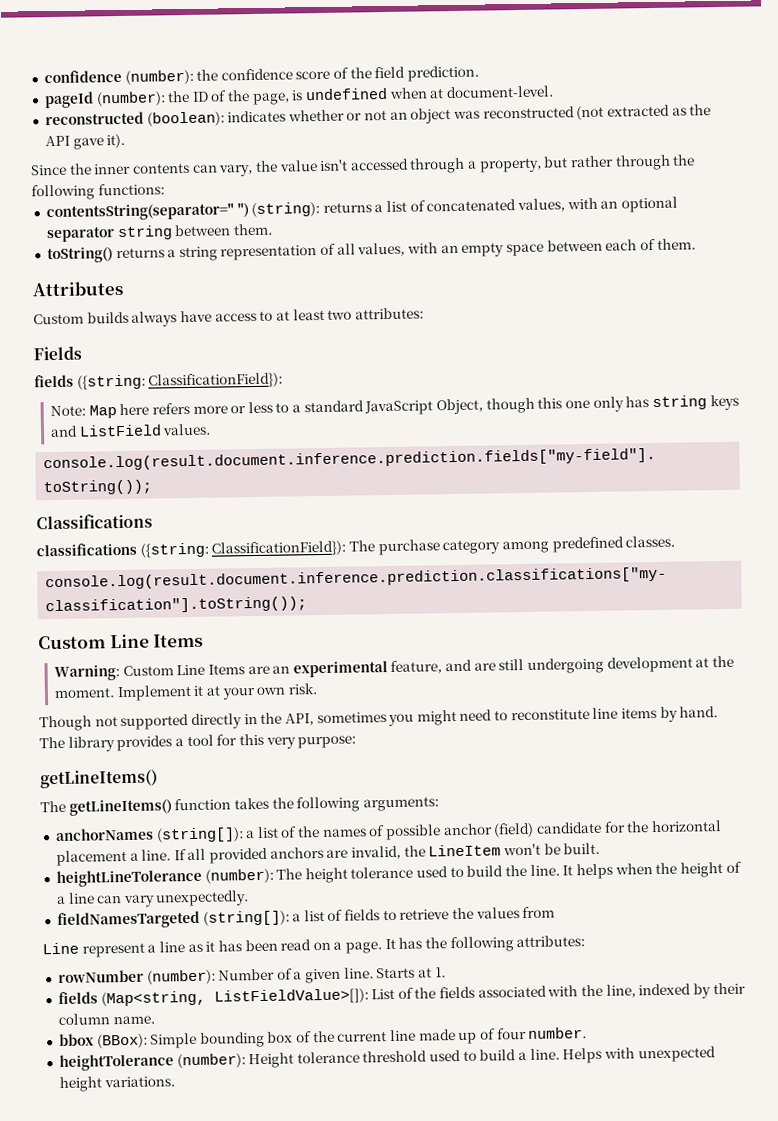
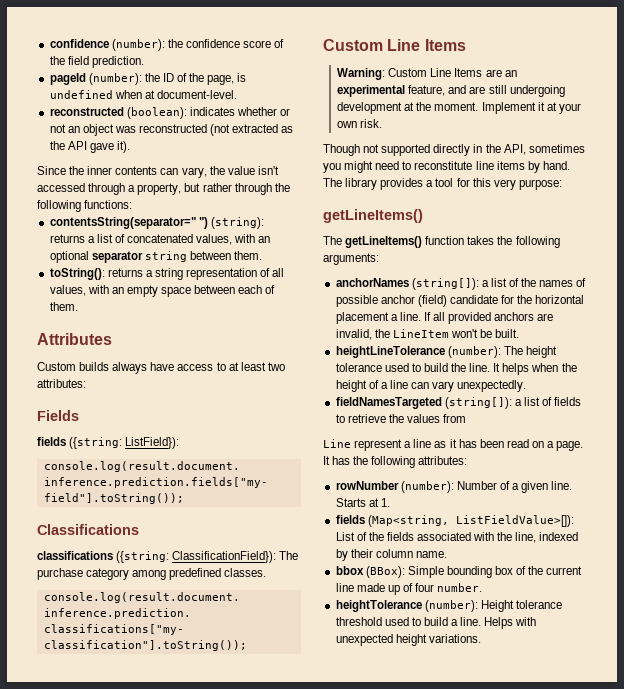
- toString() returns a string representation of all values, with an empty space between each of them.
+ toString(): returns a string representation of all values, with an empty space between each of them.
- fields ({string: ClassificationField}):
- Note: Map here refers more or less to a standard JavaScript Object, though this one only has string keys and ListField values.
+ fields ({string: ListField}):

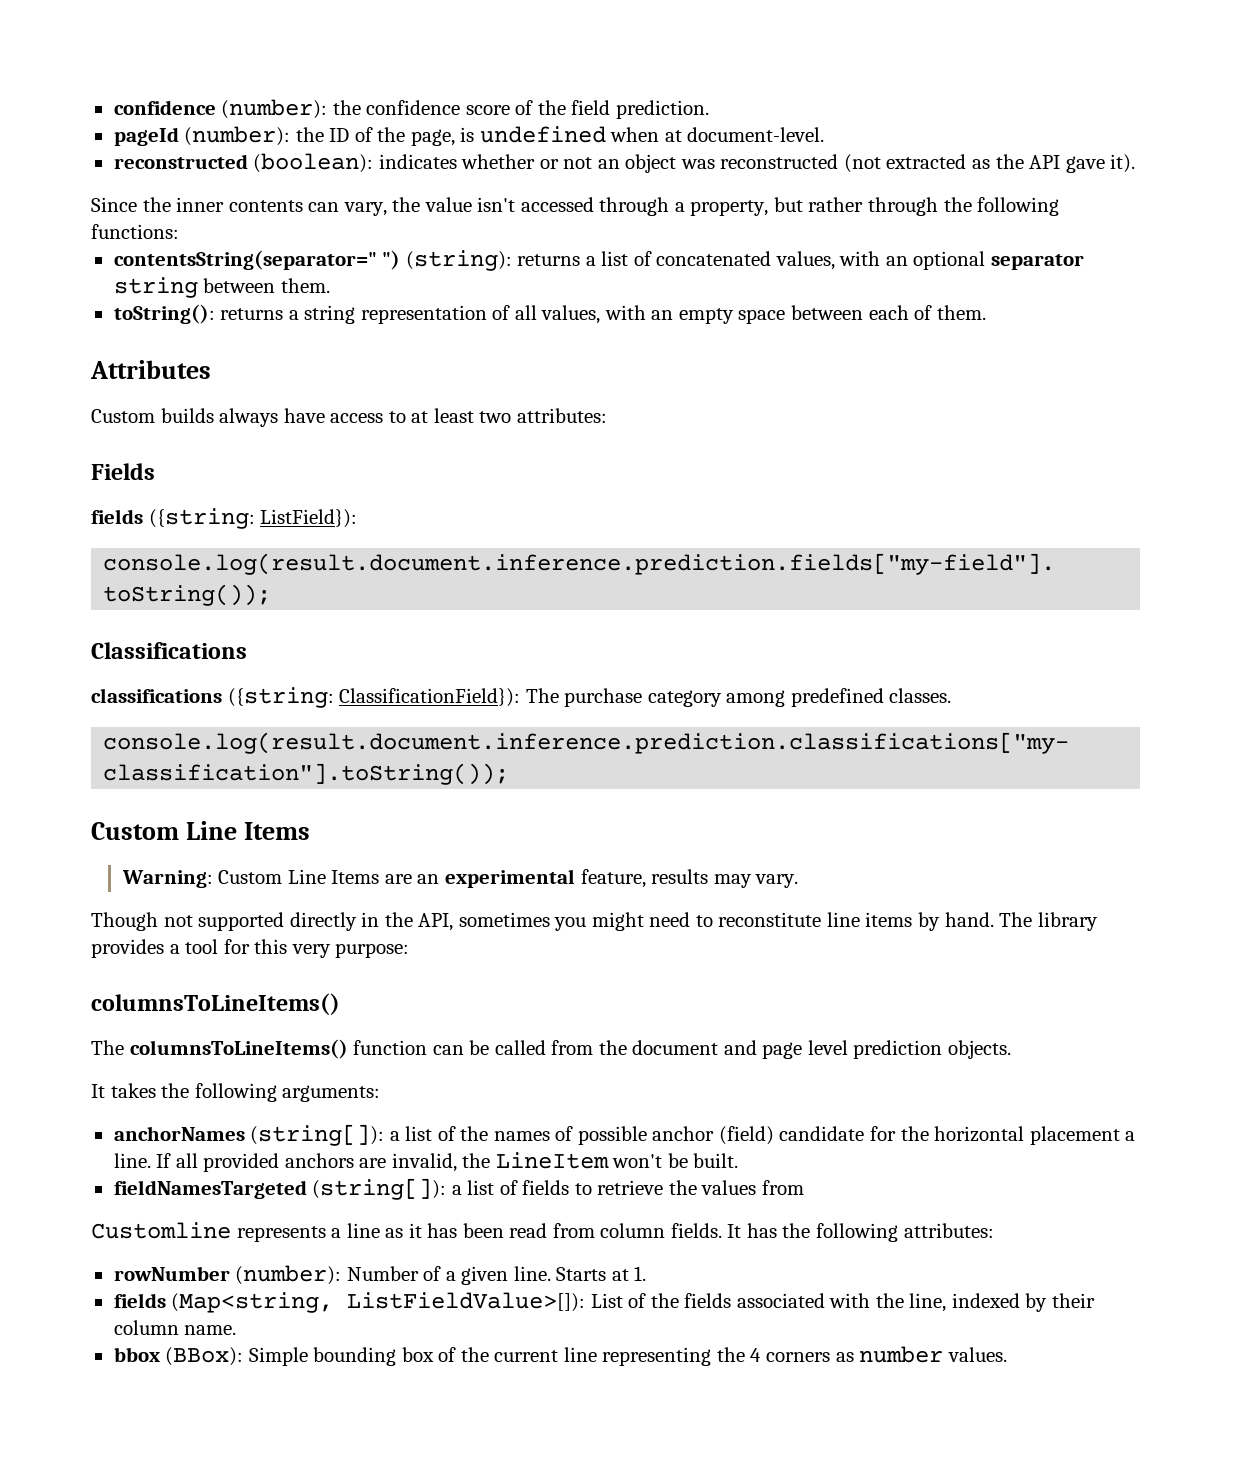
- Warning: Custom Line Items are an experimental feature, and are still undergoing development at the moment. Implement it at your own risk.
+ Warning: Custom Line Items are an experimental feature, results may vary.
  The library provides a tool for this very purpose:
- getLineItems()
- The getLineItems() function takes the following arguments:
+ columnsToLineItems()
+ The columnsToLineItems() function can be called from the document and page level prediction objects.
+ It takes the following arguments:
- heightLineTolerance (number): The height tolerance used to build the line. It helps when the height of a line can vary unexpectedly.
- Line represent a line as it has been read on a page.
+ Customline represents a line as it has been read from column fields.
- bbox (BBox): Simple bounding box of the current line made up of four number.
- heightTolerance (number): Height tolerance threshold used to build a line. Helps with unexpected height variations.
+ bbox (BBox): Simple bounding box of the current line representing the 4 corners as number values.

